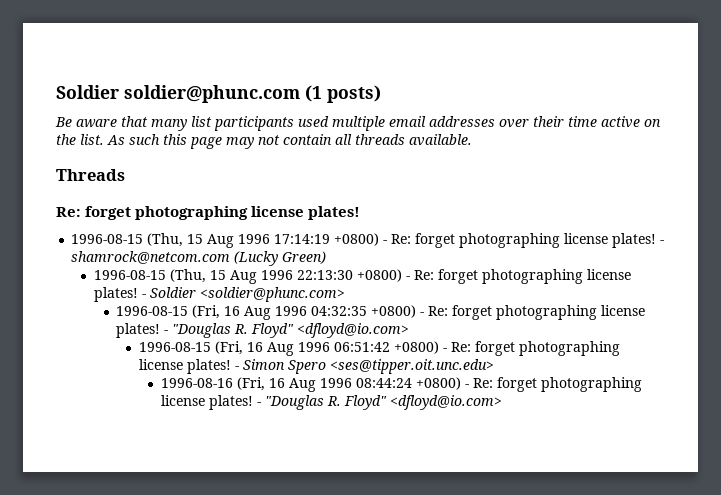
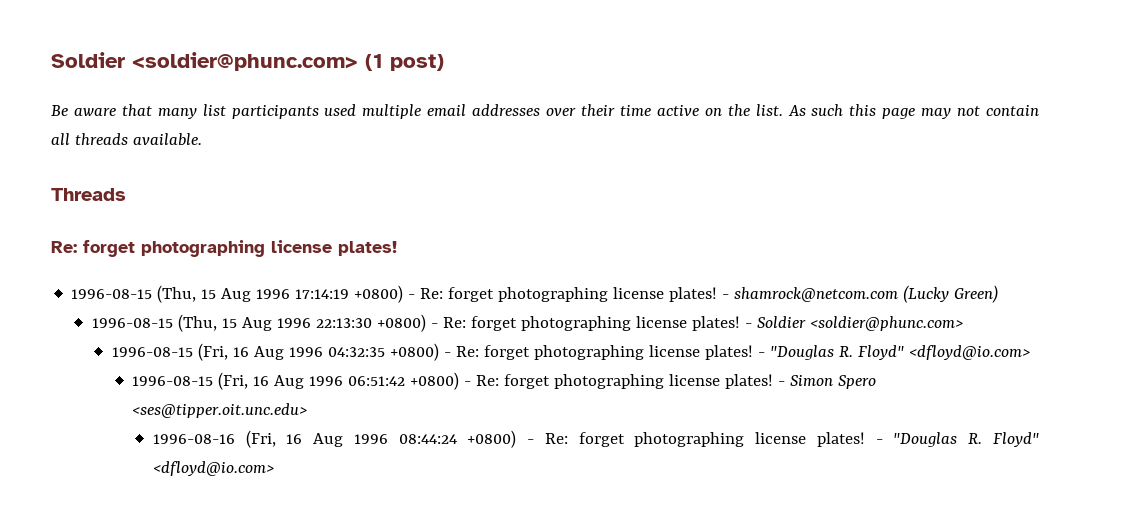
- Soldier soldier@phunc.com (1 posts)
+ Soldier <soldier@phunc.com> (1 post)

